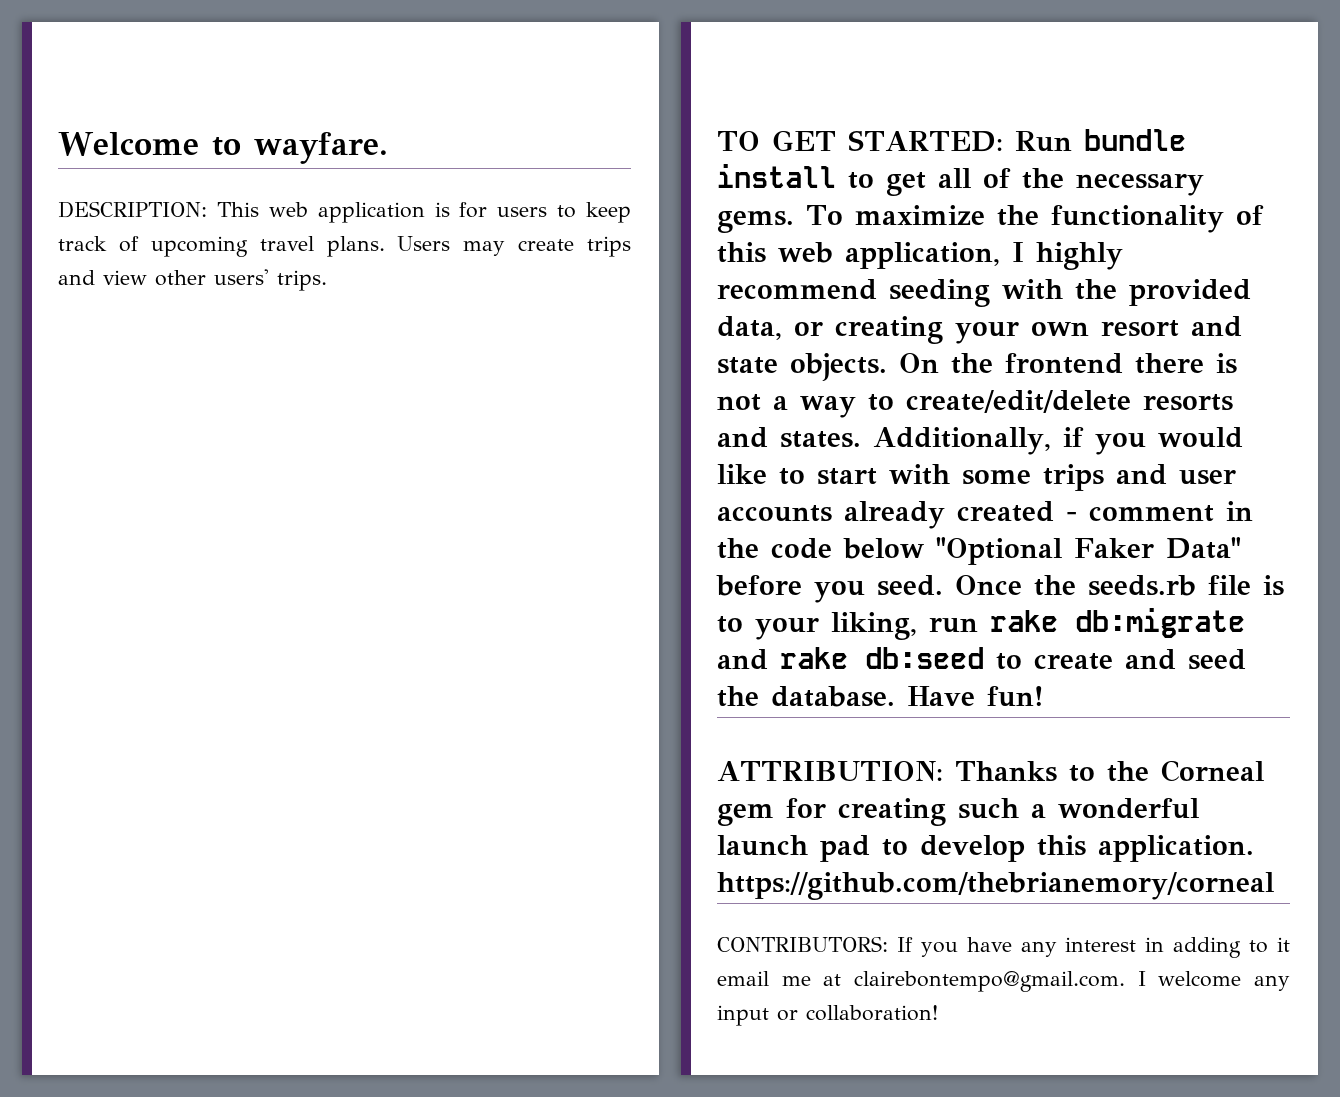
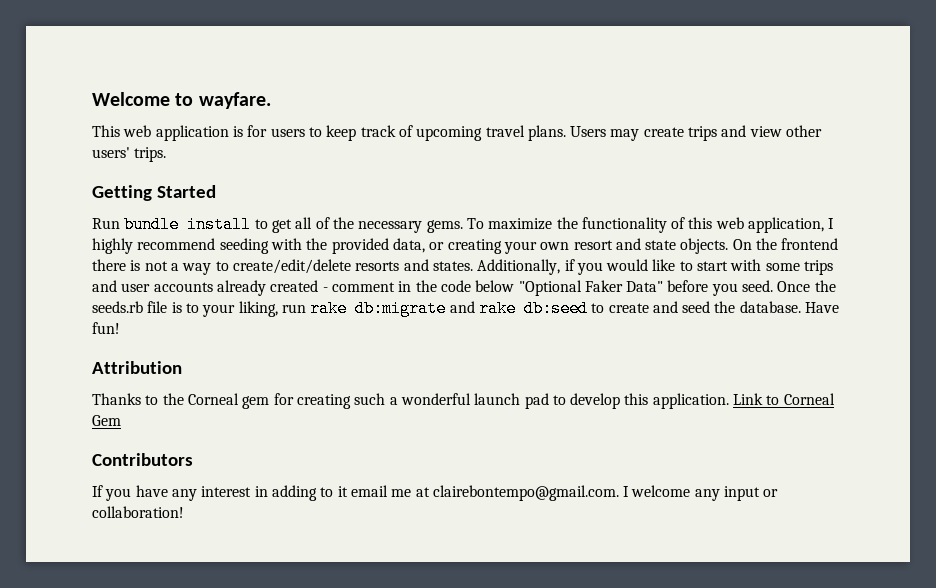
- DESCRIPTION: This web application is for users to keep track of upcoming travel plans.
+ This web application is for users to keep track of upcoming travel plans.
- TO GET STARTED: Run bundle install to get all of the necessary gems.
+ Getting Started
+ Run bundle install to get all of the necessary gems.
- ATTRIBUTION: Thanks to the Corneal gem for creating such a wonderful launch pad to develop this application. https://github.com/thebrianemory/corneal
- CONTRIBUTORS: If you have any interest in adding to it email me at clairebontempo@gmail.com. I welcome any input or collaboration!
+ Attribution
+ Thanks to the Corneal gem for creating such a wonderful launch pad to develop this application. Link to Corneal Gem
+ Contributors
+ If you have any interest in adding to it email me at clairebontempo@gmail.com. I welcome any input or collaboration!

